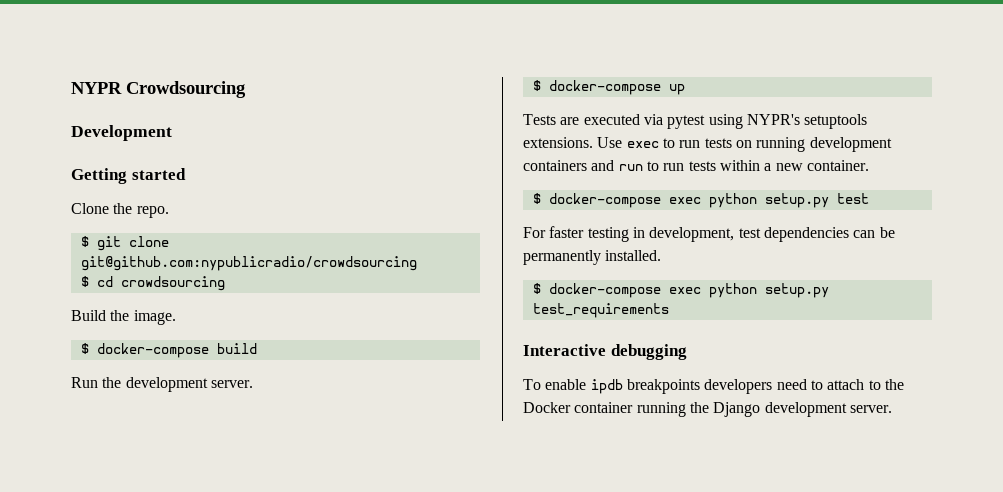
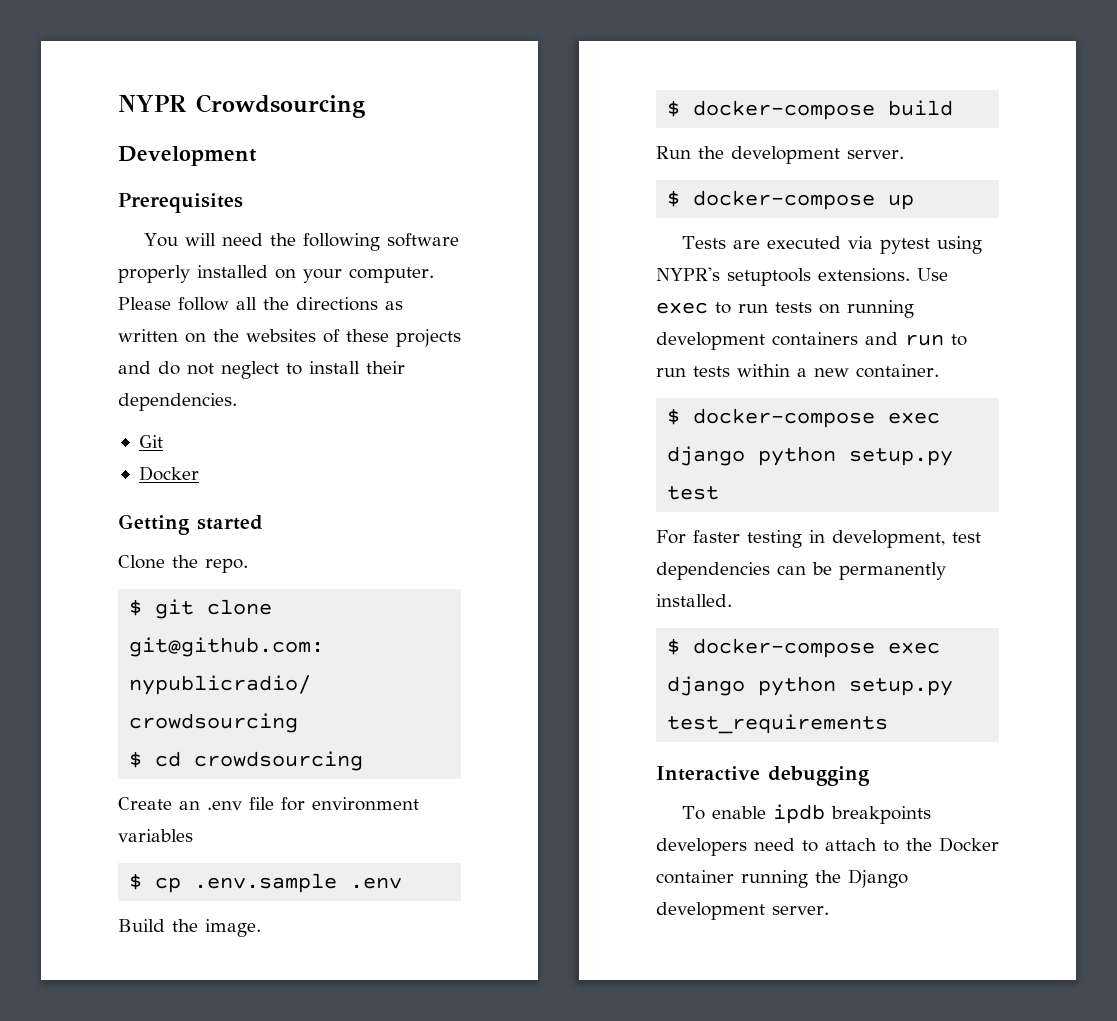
+ Prerequisites
+ You will need the following software properly installed on your computer. Please follow all the directions as written on the websites of these projects and do not neglect to install their dependencies.
+ Git
+ Docker
+ Create an .env file for environment variables
+ $ cp .env.sample .env
- $ docker-compose exec python setup.py test
+ $ docker-compose exec django python setup.py test
- $ docker-compose exec python setup.py test_requirements
+ $ docker-compose exec django python setup.py test_requirements

